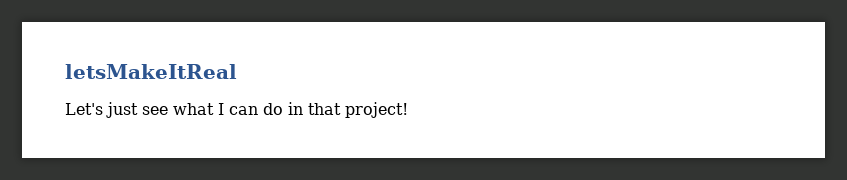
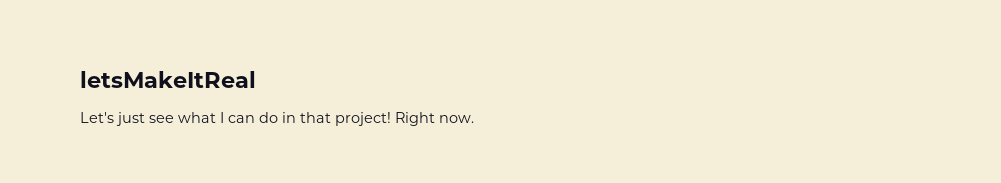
+ Right now.

